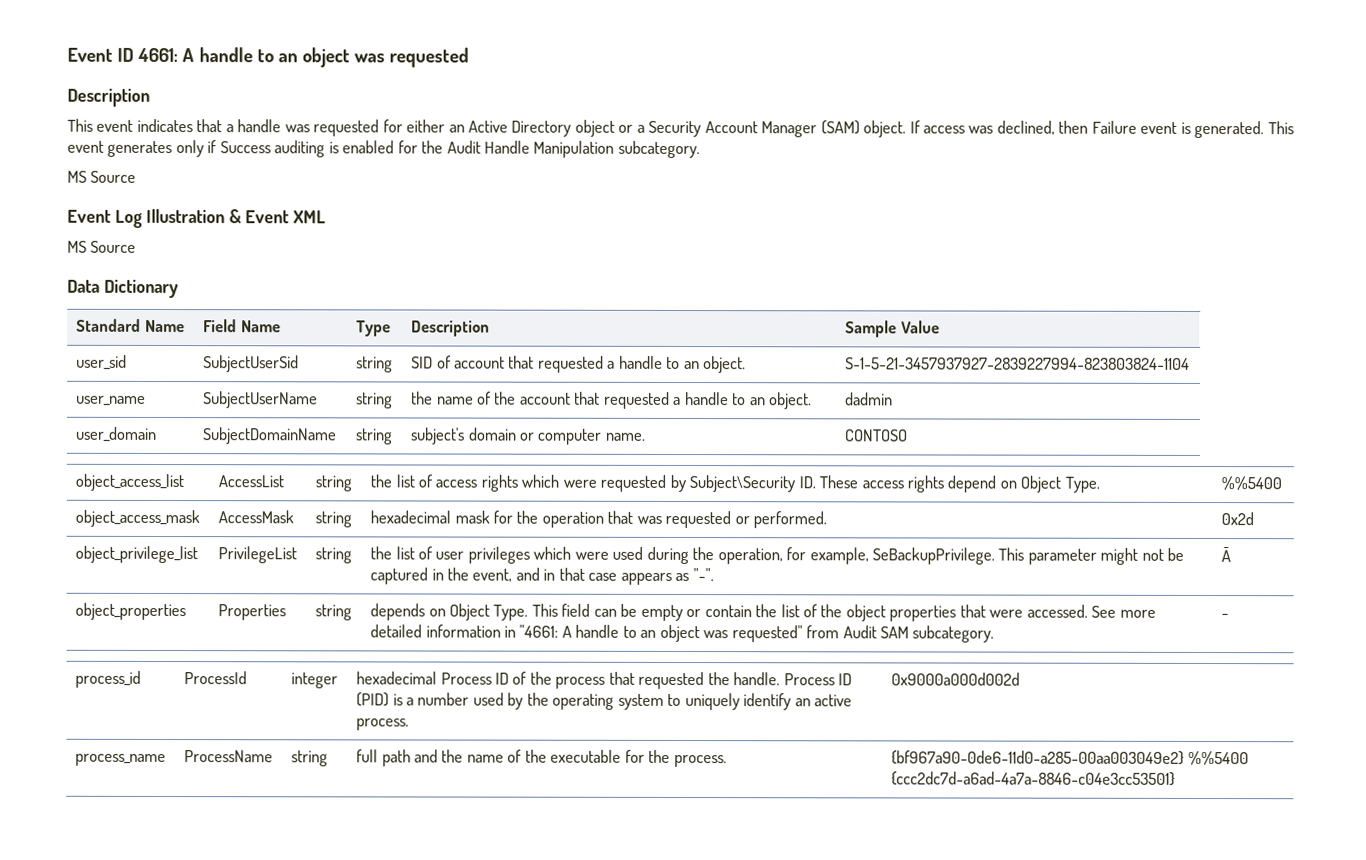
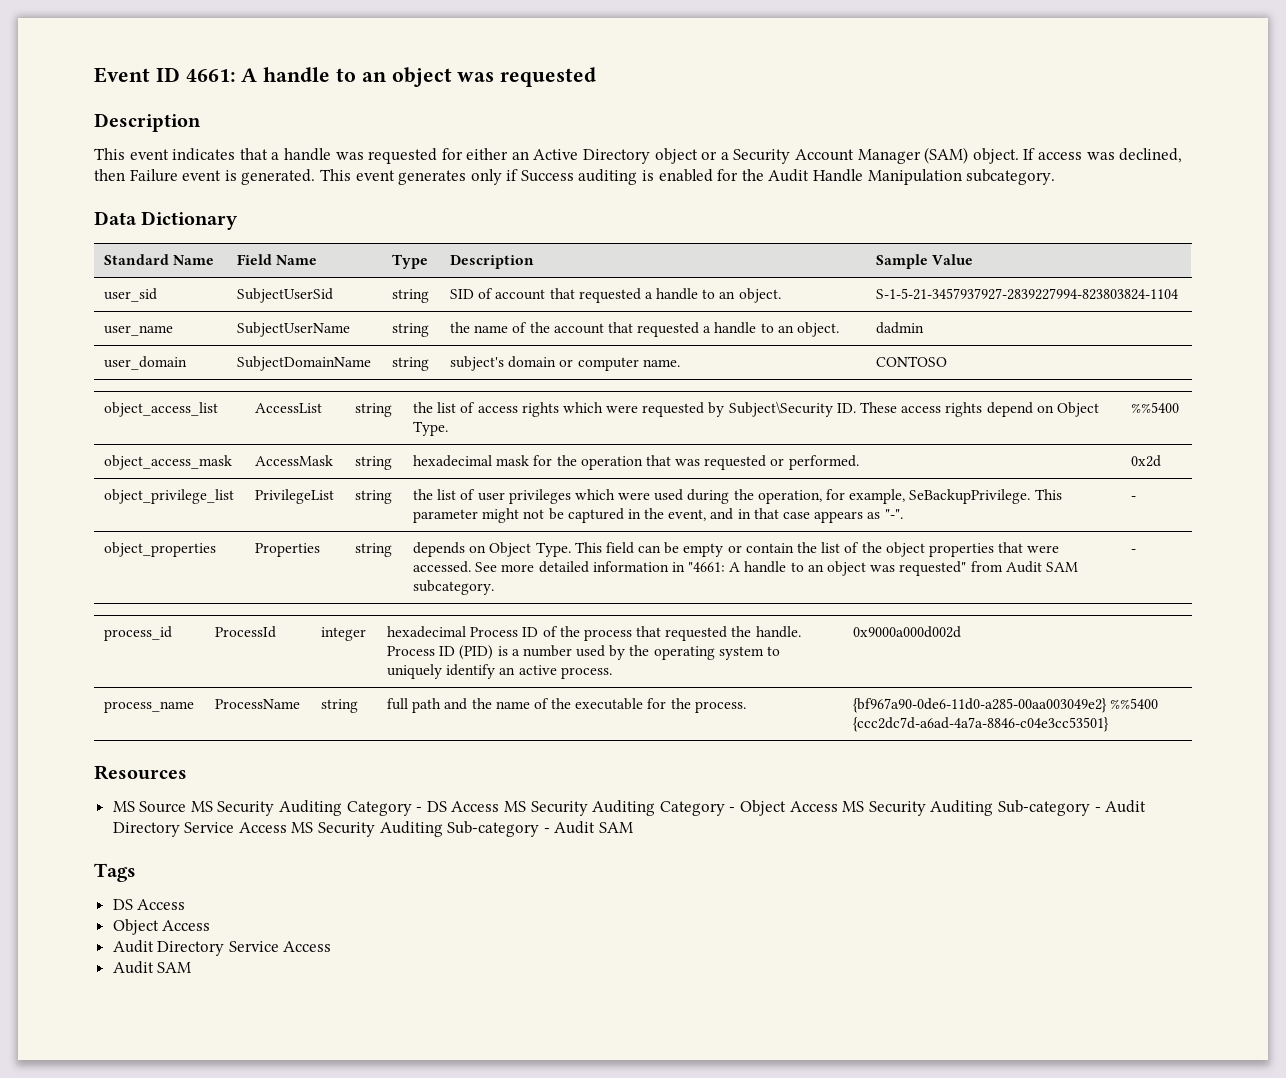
  This event generates only if Success auditing is enabled for the Audit Handle Manipulation subcategory.
- MS Source
- Event Log Illustration & Event XML
- MS Source
- object_privilege_list | PrivilegeList | string | the list of user privileges which were used during the operation, for example, SeBackupPrivilege. This parameter might not be captured in the event, and in that case appears as "-". | Ā
+ object_privilege_list | PrivilegeList | string | the list of user privileges which were used during the operation, for example, SeBackupPrivilege. This parameter might not be captured in the event, and in that case appears as "-". | -
+ Resources
+ MS Source MS Security Auditing Category - DS Access MS Security Auditing Category - Object Access MS Security Auditing Sub-category - Audit Directory Service Access MS Security Auditing Sub-category - Audit SAM
+ Tags
+ DS Access
+ Object Access
+ Audit Directory Service Access
+ Audit SAM

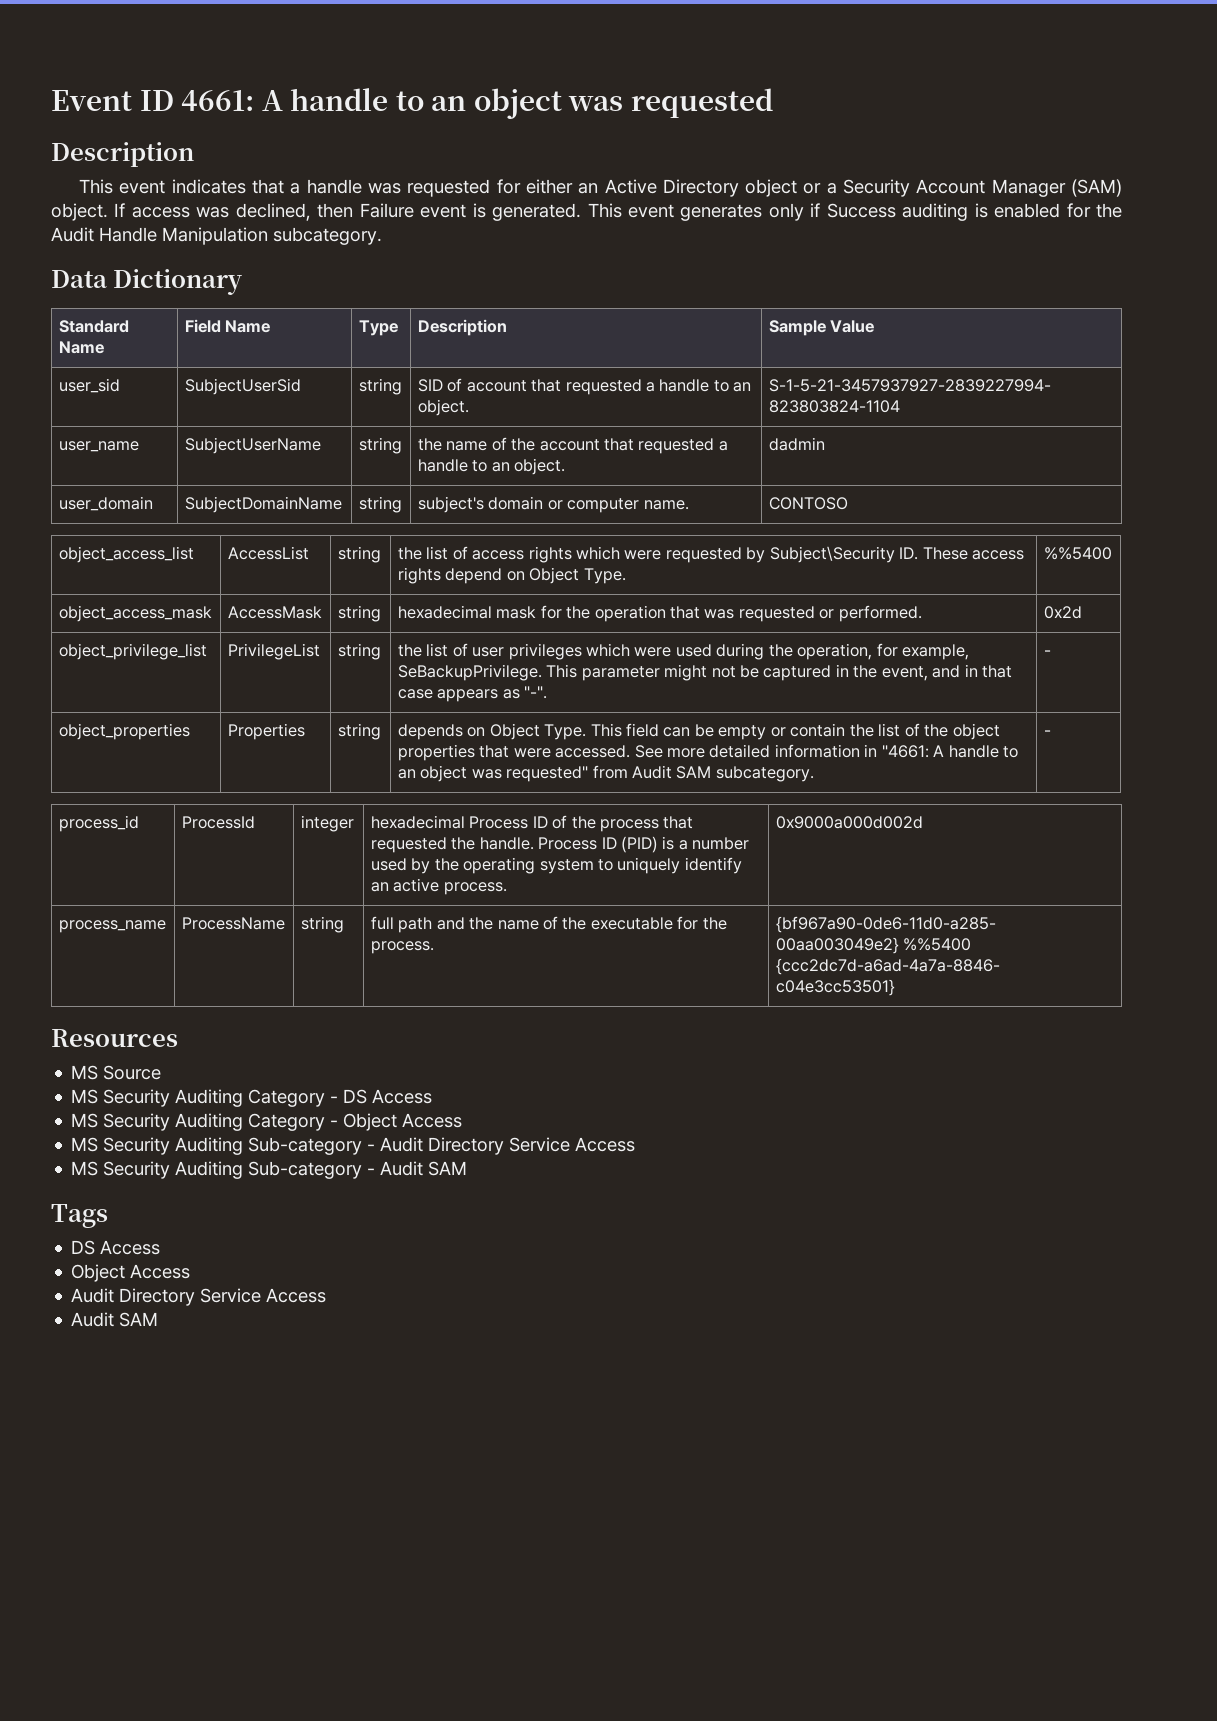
- MS Source MS Security Auditing Category - DS Access MS Security Auditing Category - Object Access MS Security Auditing Sub-category - Audit Directory Service Access MS Security Auditing Sub-category - Audit SAM
+ MS Source
+ MS Security Auditing Category - DS Access
+ MS Security Auditing Category - Object Access
+ MS Security Auditing Sub-category - Audit Directory Service Access
+ MS Security Auditing Sub-category - Audit SAM

